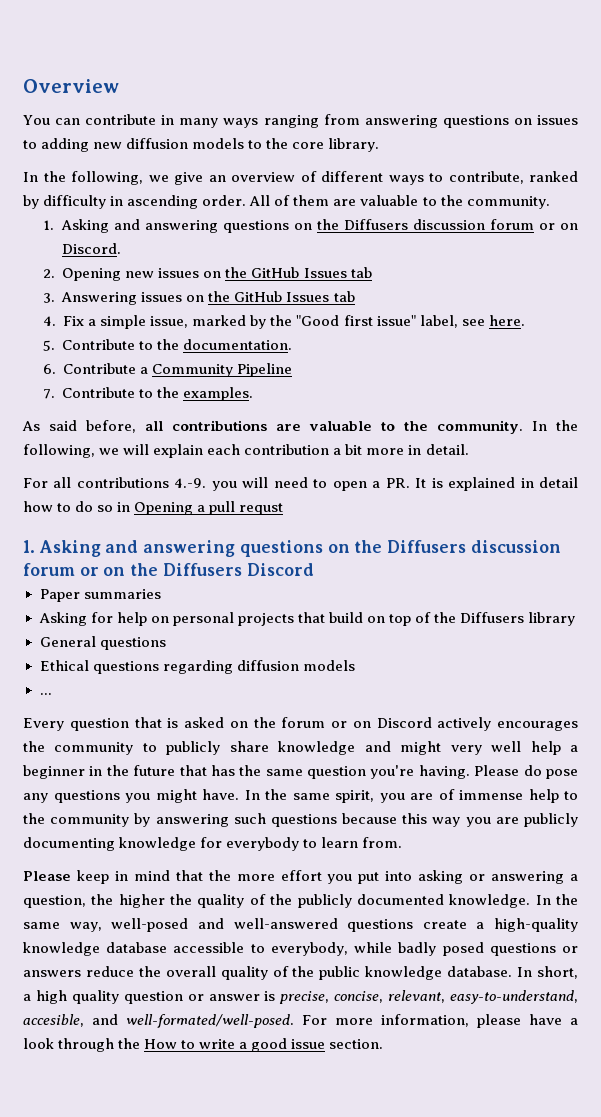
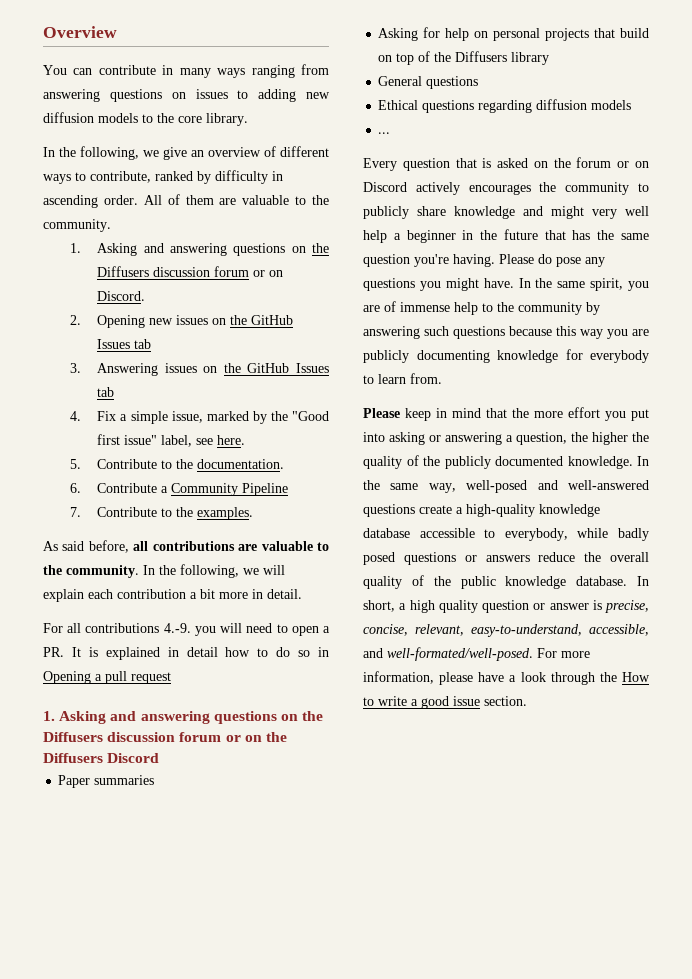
- For all contributions 4.-9. you will need to open a PR. It is explained in detail how to do so in Opening a pull requst
+ For all contributions 4.-9. you will need to open a PR. It is explained in detail how to do so in Opening a pull request
- In short, a high quality question or answer is precise, concise, relevant, easy-to-understand, accesible, and well-formated/well-posed.
+ In short, a high quality question or answer is precise, concise, relevant, easy-to-understand, accessible, and well-formated/well-posed.

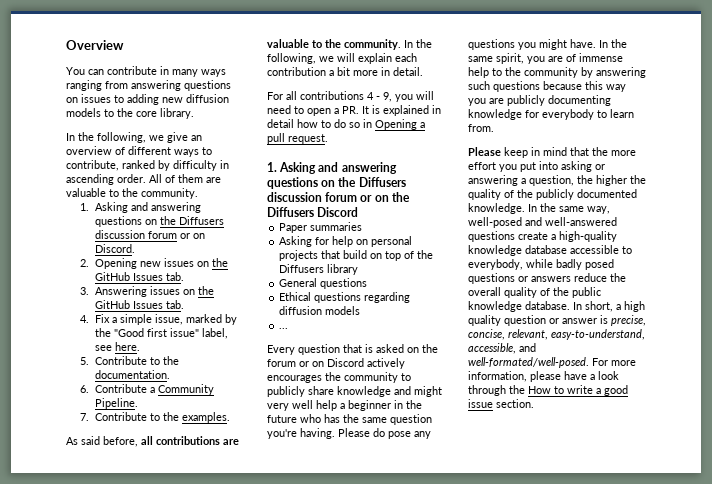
- 2. Opening new issues on the GitHub Issues tab
+ 2. Opening new issues on the GitHub Issues tab.
- 3. Answering issues on the GitHub Issues tab
+ 3. Answering issues on the GitHub Issues tab.
- 6. Contribute a Community Pipeline
+ 6. Contribute a Community Pipeline.
- For all contributions 4.-9. you will need to open a PR. It is explained in detail how to do so in Opening a pull request
+ For all contributions 4 - 9, you will need to open a PR. It is explained in detail how to do so in Opening a pull request.
- Every question that is asked on the forum or on Discord actively encourages the community to publicly share knowledge and might very well help a beginner in the future that has the same question you're having.
+ Every question that is asked on the forum or on Discord actively encourages the community to publicly share knowledge and might very well help a beginner in the future who has the same question you're having.

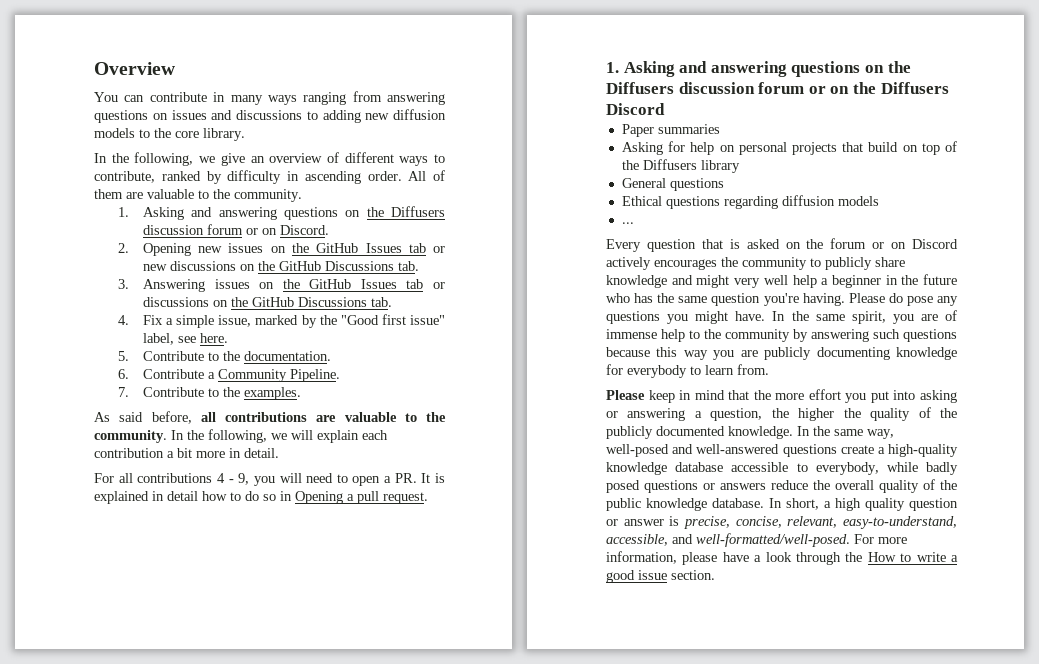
- You can contribute in many ways ranging from answering questions on issues to adding new diffusion models to the core library.
+ You can contribute in many ways ranging from answering questions on issues and discussions to adding new diffusion models to the core library.
- 2. Opening new issues on the GitHub Issues tab.
+ 2. Opening new issues on the GitHub Issues tab or new discussions on the GitHub Discussions tab.
- 3. Answering issues on the GitHub Issues tab.
+ 3. Answering issues on the GitHub Issues tab or discussions on the GitHub Discussions tab.
- In short, a high quality question or answer is precise, concise, relevant, easy-to-understand, accessible, and well-formated/well-posed.
+ In short, a high quality question or answer is precise, concise, relevant, easy-to-understand, accessible, and well-formatted/well-posed.

